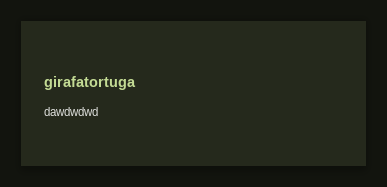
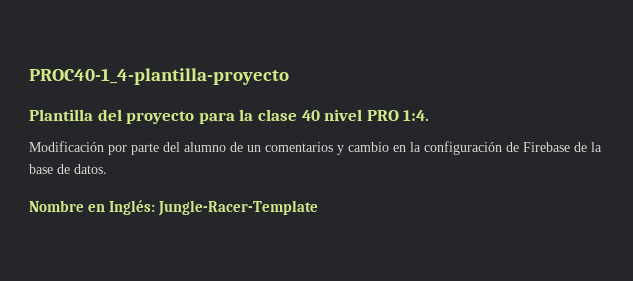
- girafatortuga
- dawdwdwd
+ PROC40-1_4-plantilla-proyecto
+ Plantilla del proyecto para la clase 40 nivel PRO 1:4.
+ Modificación por parte del alumno de un comentarios y cambio en la configuración de Firebase de la base de datos.
+ Nombre en Inglés: Jungle-Racer-Template

